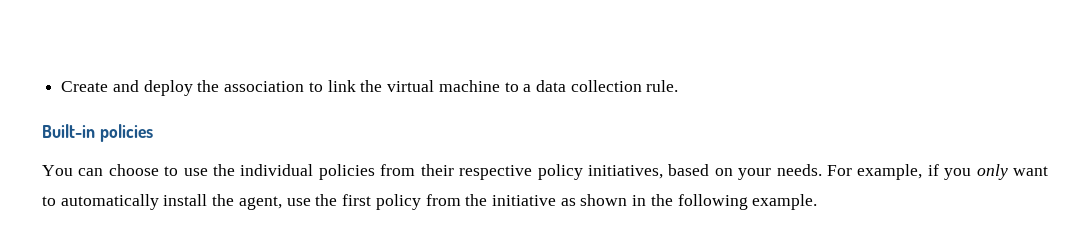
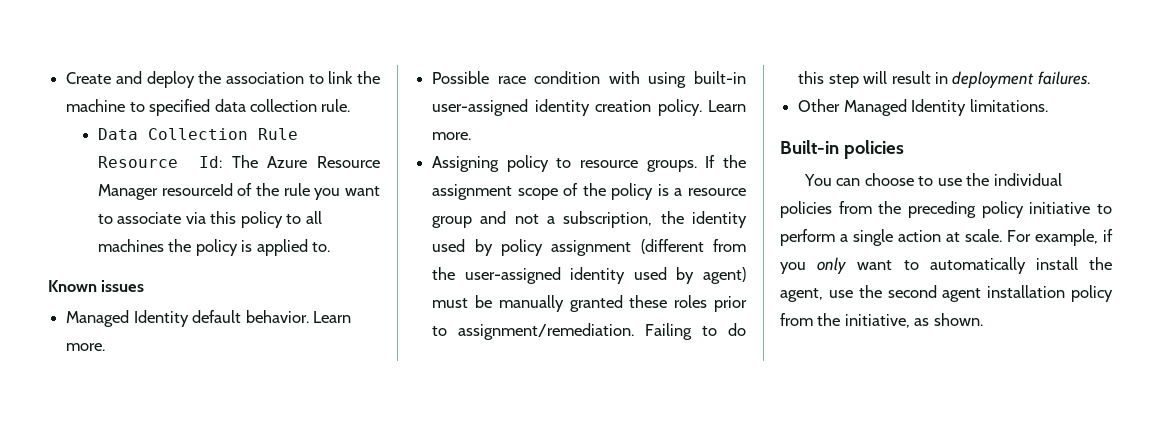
- Create and deploy the association to link the virtual machine to a data collection rule.
+ Create and deploy the association to link the machine to specified data collection rule.
+ Data Collection Rule Resource Id: The Azure Resource Manager resourceId of the rule you want to associate via this policy to all machines the policy is applied to.
+ Known issues
+ Managed Identity default behavior. Learn more.
+ Possible race condition with using built-in user-assigned identity creation policy. Learn more.
+ Assigning policy to resource groups. If the assignment scope of the policy is a resource group and not a subscription, the identity used by policy assignment (different from the user-assigned identity used by agent) must be manually granted these roles prior to assignment/remediation. Failing to do this step will result in deployment failures.
+ Other Managed Identity limitations.
- You can choose to use the individual policies from their respective policy initiatives, based on your needs.
+ You can choose to use the individual policies from the preceding policy initiative to perform a single action at scale.
- For example, if you only want to automatically install the agent, use the first policy from the initiative as shown in the following example.
+ For example, if you only want to automatically install the agent, use the second agent installation policy from the initiative, as shown.

